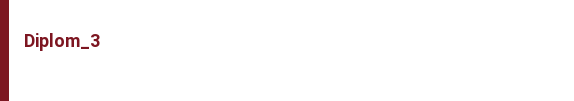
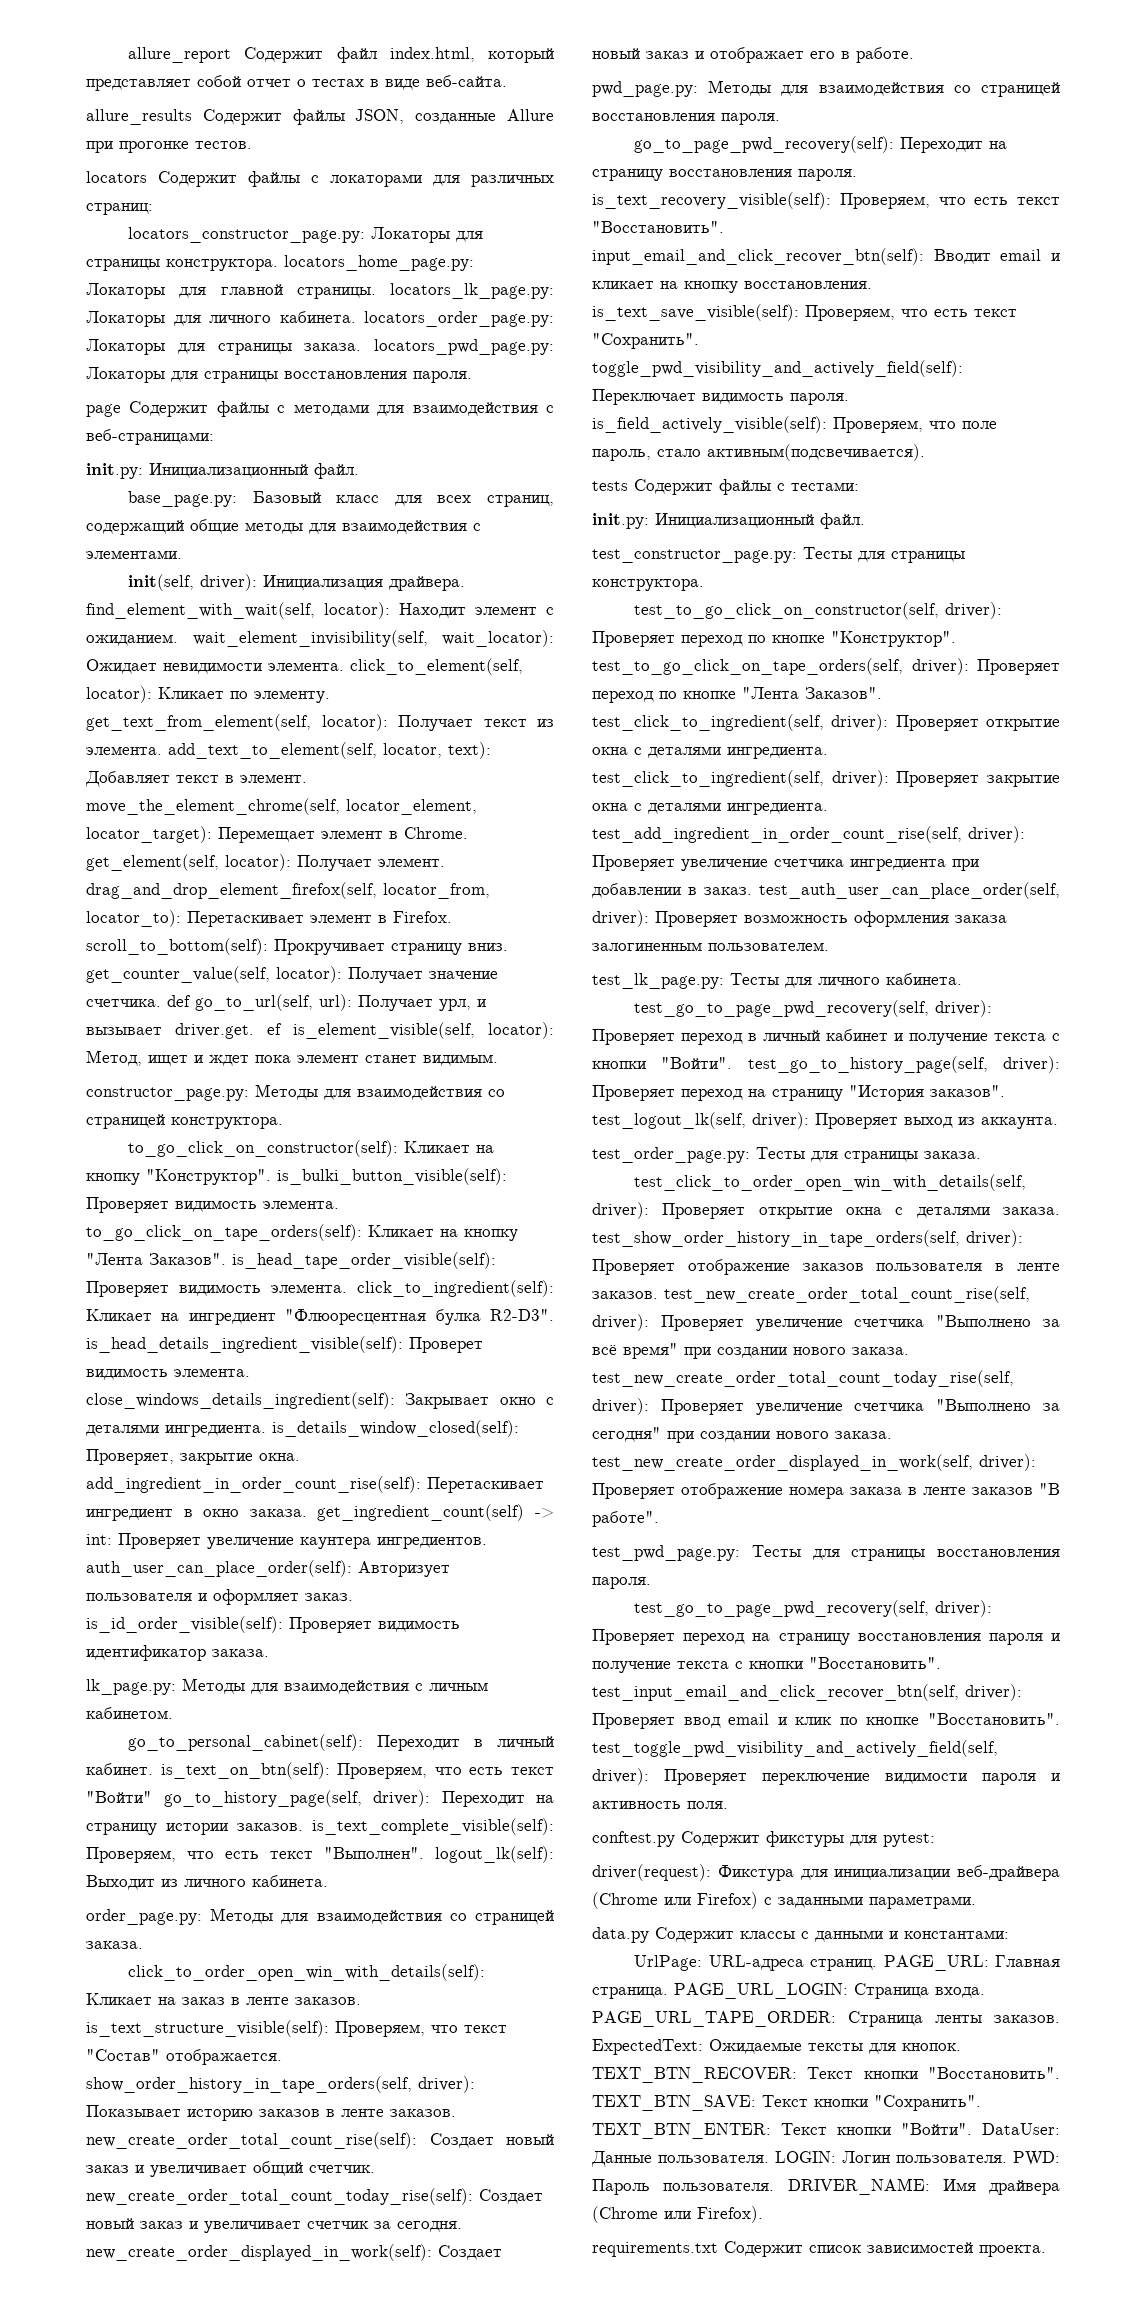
- Diplom_3
+ allure_report Содержит файл index.html, который представляет собой отчет о тестах в виде веб-сайта.
+ allure_results Содержит файлы JSON, созданные Allure при прогонке тестов.
+ locators Содержит файлы с локаторами для различных страниц:
+ locators_constructor_page.py: Локаторы для страницы конструктора. locators_home_page.py: Локаторы для главной страницы. locators_lk_page.py: Локаторы для личного кабинета. locators_order_page.py: Локаторы для страницы заказа. locators_pwd_page.py: Локаторы для страницы восстановления пароля.
+ page Содержит файлы с методами для взаимодействия с веб-страницами:
+ init.py: Инициализационный файл.
+ base_page.py: Базовый класс для всех страниц, содержащий общие методы для взаимодействия с элементами.
+ init(self, driver): Инициализация драйвера. find_element_with_wait(self, locator): Находит элемент с ожиданием. wait_element_invisibility(self, wait_locator): Ожидает невидимости элемента. click_to_element(self, locator): Кликает по элементу. get_text_from_element(self, locator): Получает текст из элемента. add_text_to_element(self, locator, text): Добавляет текст в элемент. move_the_element_chrome(self, locator_element, locator_target): Перемещает элемент в Chrome. get_element(self, locator): Получает элемент. drag_and_drop_element_firefox(self, locator_from, locator_to): Перетаскивает элемент в Firefox. scroll_to_bottom(self): Прокручивает страницу вниз. get_counter_value(self, locator): Получает значение счетчика. def go_to_url(self, url): Получает урл, и вызывает driver.get. ef is_element_visible(self, locator): Метод, ищет и ждет пока элемент станет видимым.
+ constructor_page.py: Методы для взаимодействия со страницей конструктора.
+ to_go_click_on_constructor(self): Кликает на кнопку "Конструктор". is_bulki_button_visible(self): Проверяет видимость элемента. to_go_click_on_tape_orders(self): Кликает на кнопку "Лента Заказов". is_head_tape_order_visible(self): Проверяет видимость элемента. click_to_ingredient(self): Кликает на ингредиент "Флюоресцентная булка R2-D3". is_head_details_ingredient_visible(self): Проверет видимость элемента. close_windows_details_ingredient(self): Закрывает окно с деталями ингредиента. is_details_window_closed(self): Проверяет, закрытие окна. add_ingredient_in_order_count_rise(self): Перетаскивает ингредиент в окно заказа. get_ingredient_count(self) -> int: Проверяет увеличение каунтера ингредиентов. auth_user_can_place_order(self): Авторизует пользователя и оформляет заказ. is_id_order_visible(self): Проверяет видимость идентификатор заказа.
+ lk_page.py: Методы для взаимодействия с личным кабинетом.
+ go_to_personal_cabinet(self): Переходит в личный кабинет. is_text_on_btn(self): Проверяем, что есть текст "Войти" go_to_history_page(self, driver): Переходит на страницу истории заказов. is_text_complete_visible(self): Проверяем, что есть текст "Выполнен". logout_lk(self): Выходит из личного кабинета.
+ order_page.py: Методы для взаимодействия со страницей заказа.
+ click_to_order_open_win_with_details(self): Кликает на заказ в ленте заказов. is_text_structure_visible(self): Проверяем, что текст "Состав" отображается. show_order_history_in_tape_orders(self, driver): Показывает историю заказов в ленте заказов. new_create_order_total_count_rise(self): Создает новый заказ и увеличивает общий счетчик. new_create_order_total_count_today_rise(self): Создает новый заказ и увеличивает счетчик за сегодня. new_create_order_displayed_in_work(self): Создает новый заказ и отображает его в работе.
+ pwd_page.py: Методы для взаимодействия со страницей восстановления пароля.
+ go_to_page_pwd_recovery(self): Переходит на страницу восстановления пароля. is_text_recovery_visible(self): Проверяем, что есть текст "Восстановить". input_email_and_click_recover_btn(self): Вводит email и кликает на кнопку восстановления. is_text_save_visible(self): Проверяем, что есть текст "Сохранить". toggle_pwd_visibility_and_actively_field(self): Переключает видимость пароля. is_field_actively_visible(self): Проверяем, что поле пароль, стало активным(подсвечивается).
+ tests Содержит файлы с тестами:
+ init.py: Инициализационный файл.
+ test_constructor_page.py: Тесты для страницы конструктора.
+ test_to_go_click_on_constructor(self, driver): Проверяет переход по кнопке "Конструктор". test_to_go_click_on_tape_orders(self, driver): Проверяет переход по кнопке "Лента Заказов". test_click_to_ingredient(self, driver): Проверяет открытие окна с деталями ингредиента. test_click_to_ingredient(self, driver): Проверяет закрытие окна с деталями ингредиента. test_add_ingredient_in_order_count_rise(self, driver): Проверяет увеличение счетчика ингредиента при добавлении в заказ. test_auth_user_can_place_order(self, driver): Проверяет возможность оформления заказа залогиненным пользователем.
+ test_lk_page.py: Тесты для личного кабинета.
+ test_go_to_page_pwd_recovery(self, driver): Проверяет переход в личный кабинет и получение текста с кнопки "Войти". test_go_to_history_page(self, driver): Проверяет переход на страницу "История заказов". test_logout_lk(self, driver): Проверяет выход из аккаунта.
+ test_order_page.py: Тесты для страницы заказа.
+ test_click_to_order_open_win_with_details(self, driver): Проверяет открытие окна с деталями заказа. test_show_order_history_in_tape_orders(self, driver): Проверяет отображение заказов пользователя в ленте заказов. test_new_create_order_total_count_rise(self, driver): Проверяет увеличение счетчика "Выполнено за всё время" при создании нового заказа. test_new_create_order_total_count_today_rise(self, driver): Проверяет увеличение счетчика "Выполнено за сегодня" при создании нового заказа. test_new_create_order_displayed_in_work(self, driver): Проверяет отображение номера заказа в ленте заказов "В работе".
+ test_pwd_page.py: Тесты для страницы восстановления пароля.
+ test_go_to_page_pwd_recovery(self, driver): Проверяет переход на страницу восстановления пароля и получение текста с кнопки "Восстановить". test_input_email_and_click_recover_btn(self, driver): Проверяет ввод email и клик по кнопке "Восстановить". test_toggle_pwd_visibility_and_actively_field(self, driver): Проверяет переключение видимости пароля и активность поля.
+ conftest.py Содержит фикстуры для pytest:
+ driver(request): Фикстура для инициализации веб-драйвера (Chrome или Firefox) с заданными параметрами.
+ data.py Содержит классы с данными и константами:
+ UrlPage: URL-адреса страниц. PAGE_URL: Главная страница. PAGE_URL_LOGIN: Страница входа. PAGE_URL_TAPE_ORDER: Страница ленты заказов. ExpectedText: Ожидаемые тексты для кнопок. TEXT_BTN_RECOVER: Текст кнопки "Восстановить". TEXT_BTN_SAVE: Текст кнопки "Сохранить". TEXT_BTN_ENTER: Текст кнопки "Войти". DataUser: Данные пользователя. LOGIN: Логин пользователя. PWD: Пароль пользователя. DRIVER_NAME: Имя драйвера (Chrome или Firefox).
+ requirements.txt Содержит список зависимостей проекта.

